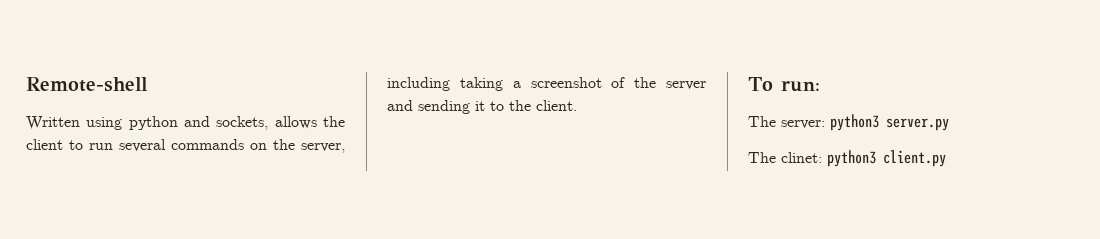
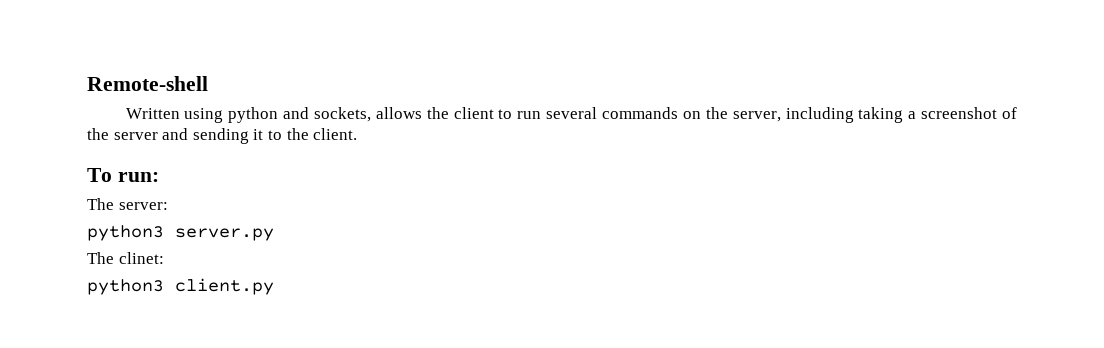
- The server: python3 server.py
+ The server:
+ python3 server.py
- The clinet: python3 client.py
+ The clinet:
+ python3 client.py

